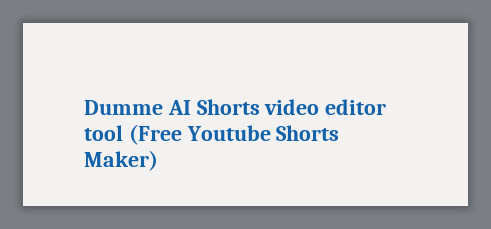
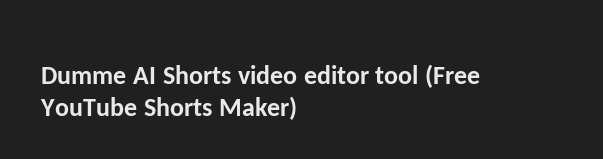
- Dumme AI Shorts video editor tool (Free Youtube Shorts Maker)
+ Dumme AI Shorts video editor tool (Free YouTube Shorts Maker)

